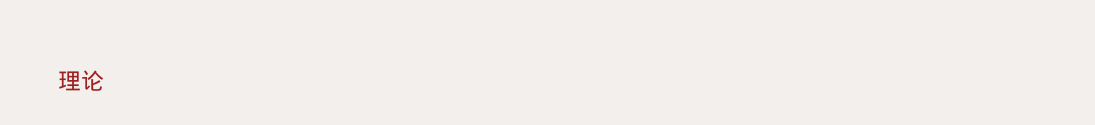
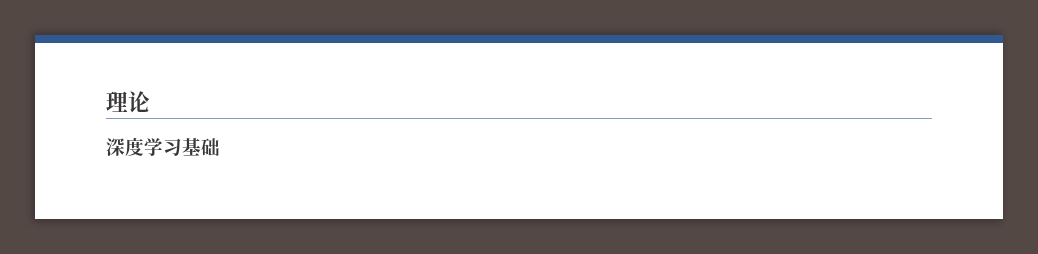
+ 深度学习基础

